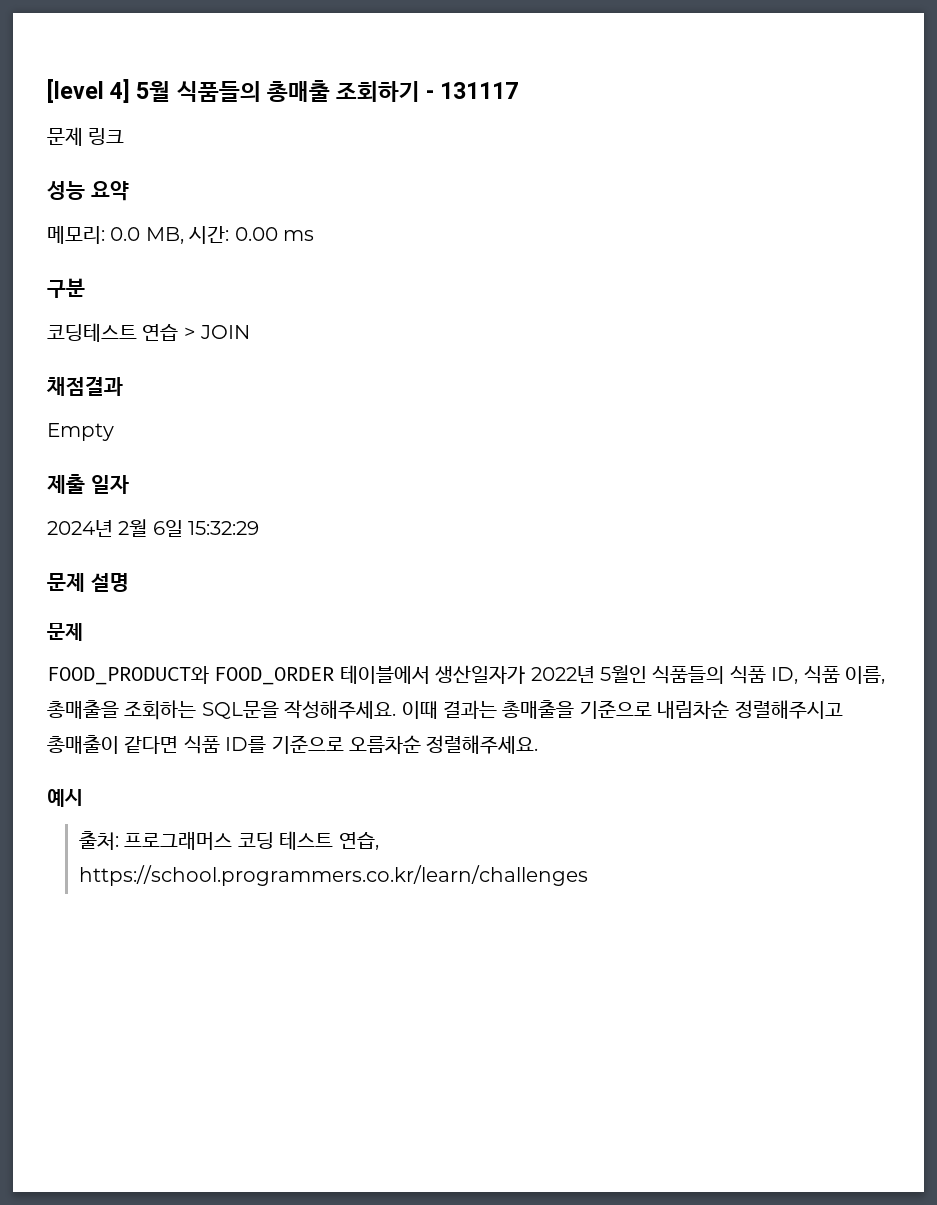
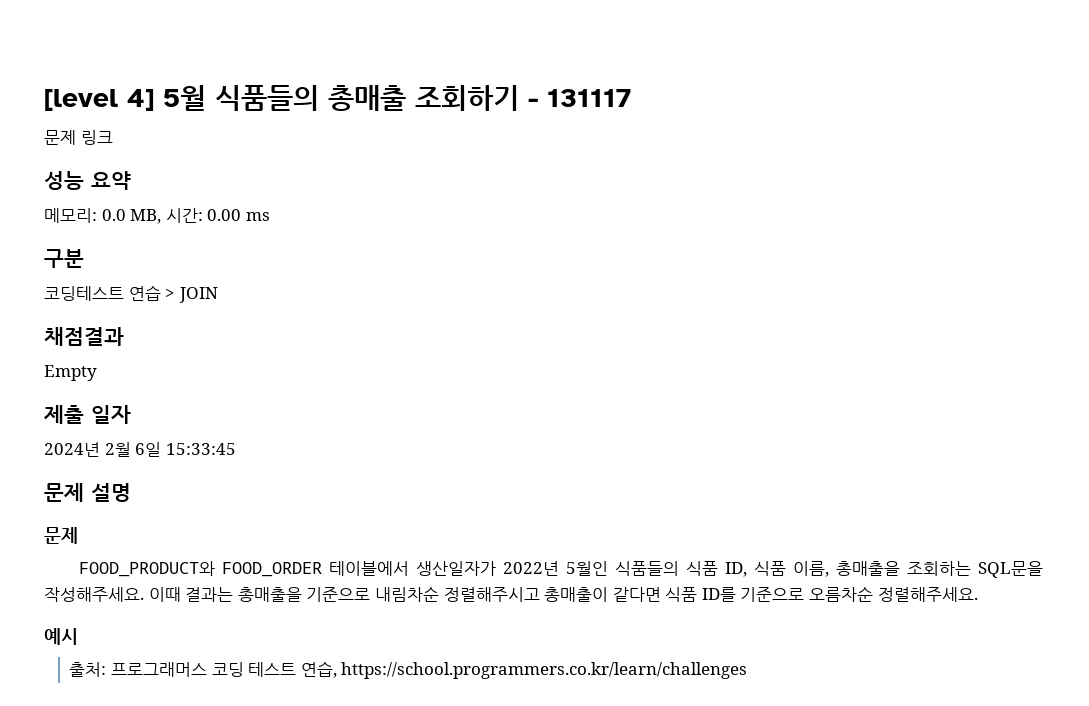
- 2024년 2월 6일 15:32:29
+ 2024년 2월 6일 15:33:45

